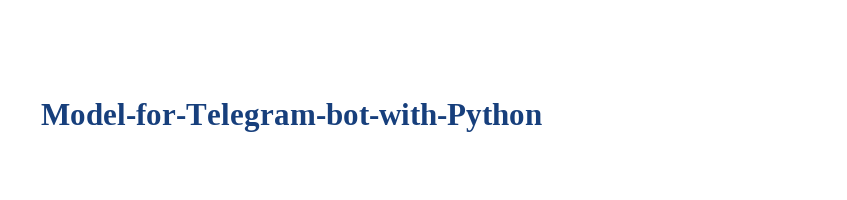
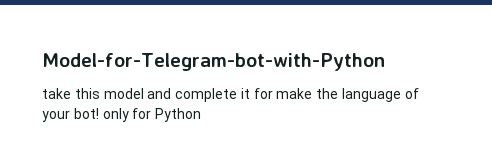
+ take this model and complete it for make the language of your bot! only for Python

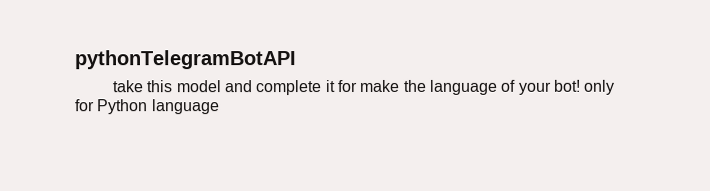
- Model-for-Telegram-bot-with-Python
+ pythonTelegramBotAPI
- take this model and complete it for make the language of your bot! only for Python
+ take this model and complete it for make the language of your bot! only for Python language

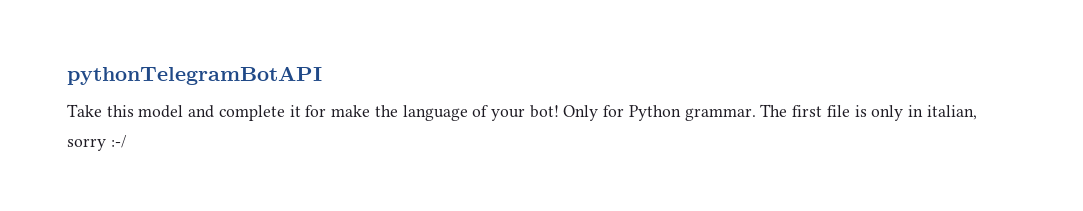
- take this model and complete it for make the language of your bot! only for Python language
+ Take this model and complete it for make the language of your bot! Only for Python grammar. The first file is only in italian, sorry :-/

